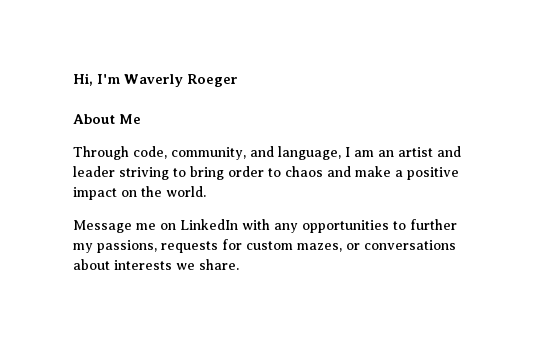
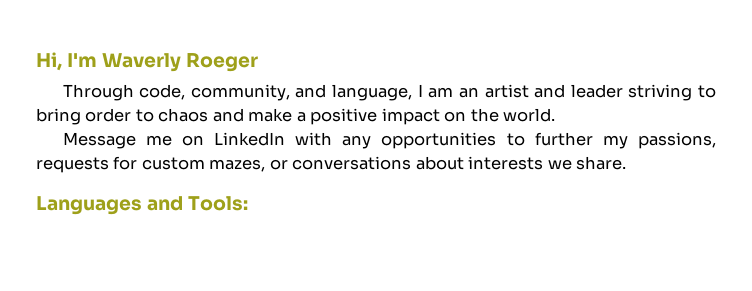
- About Me
+ Languages and Tools:

